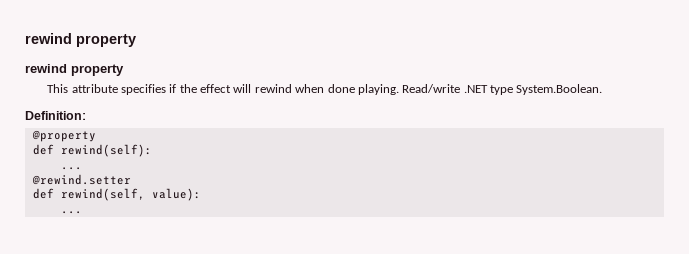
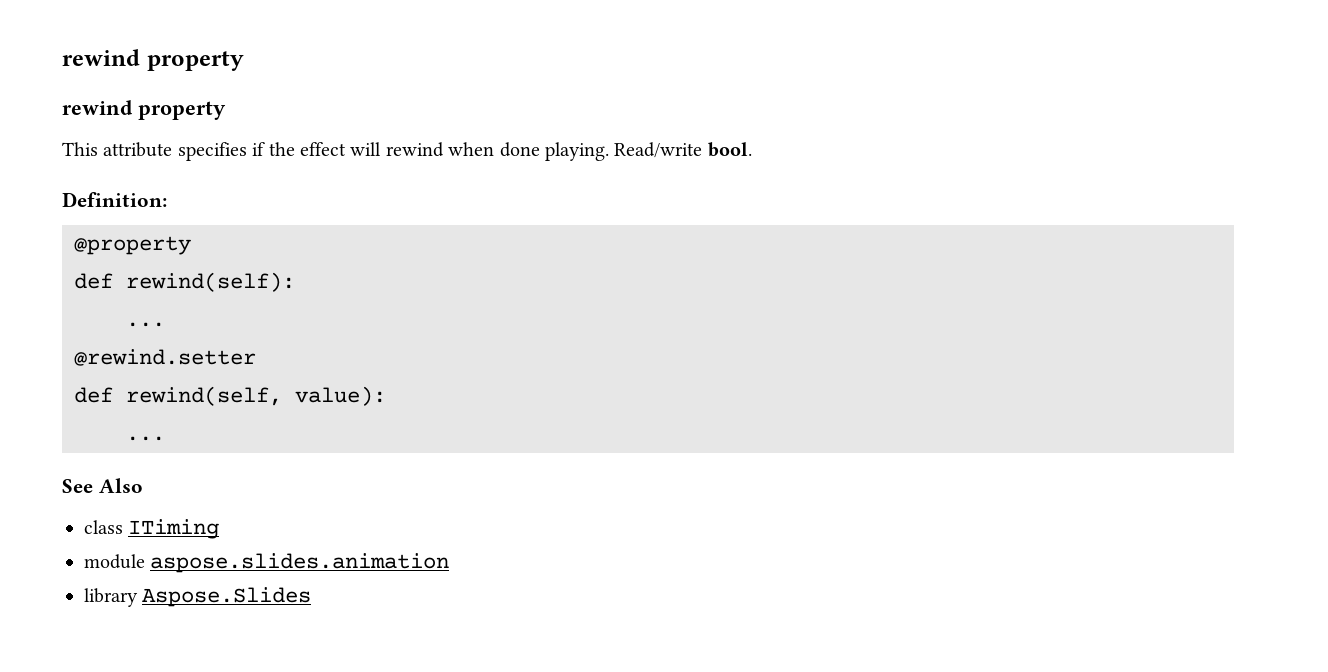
- Read/write .NET type System.Boolean.
+ Read/write bool.
+ See Also
+ class ITiming
+ module aspose.slides.animation
+ library Aspose.Slides

